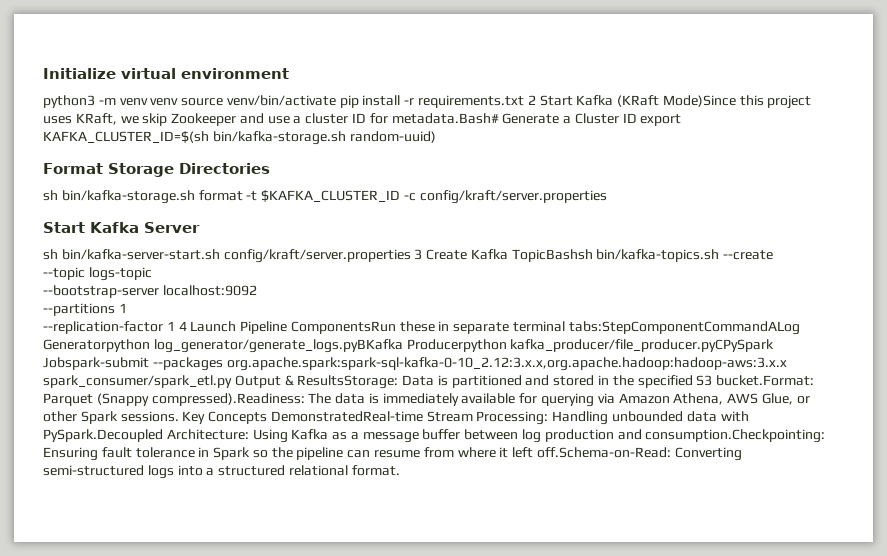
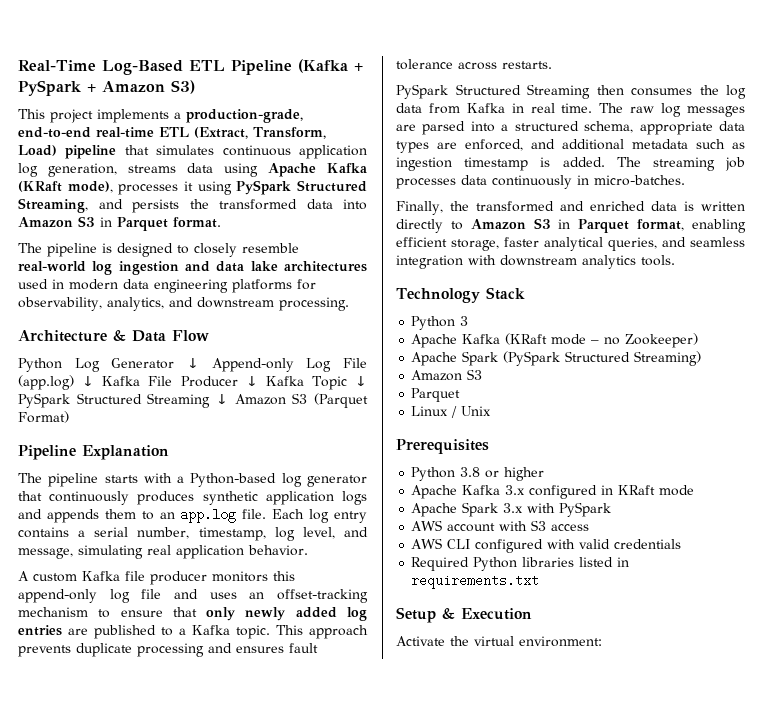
- Initialize virtual environment
- python3 -m venv venv source venv/bin/activate pip install -r requirements.txt 2 Start Kafka (KRaft Mode)Since this project uses KRaft, we skip Zookeeper and use a cluster ID for metadata.Bash# Generate a Cluster ID export KAFKA_CLUSTER_ID=$(sh bin/kafka-storage.sh random-uuid)
- Format Storage Directories
- sh bin/kafka-storage.sh format -t $KAFKA_CLUSTER_ID -c config/kraft/server.properties
- Start Kafka Server
- sh bin/kafka-server-start.sh config/kraft/server.properties 3 Create Kafka TopicBashsh bin/kafka-topics.sh --create
- --topic logs-topic
- --bootstrap-server localhost:9092
- --partitions 1
- --replication-factor 1 4 Launch Pipeline ComponentsRun these in separate terminal tabs:StepComponentCommandALog Generatorpython log_generator/generate_logs.pyBKafka Producerpython kafka_producer/file_producer.pyCPySpark Jobspark-submit --packages org.apache.spark:spark-sql-kafka-0-10_2.12:3.x.x,org.apache.hadoop:hadoop-aws:3.x.x spark_consumer/spark_etl.py Output & ResultsStorage: Data is partitioned and stored in the specified S3 bucket.Format: Parquet (Snappy compressed).Readiness: The data is immediately available for querying via Amazon Athena, AWS Glue, or other Spark sessions. Key Concepts DemonstratedReal-time Stream Processing: Handling unbounded data with PySpark.Decoupled Architecture: Using Kafka as a message buffer between log production and consumption.Checkpointing: Ensuring fault tolerance in Spark so the pipeline can resume from where it left off.Schema-on-Read: Converting semi-structured logs into a structured relational format.
+ Real-Time Log-Based ETL Pipeline (Kafka + PySpark + Amazon S3)
+ This project implements a production-grade, end-to-end real-time ETL (Extract, Transform, Load) pipeline that simulates continuous application log generation, streams data using Apache Kafka (KRaft mode), processes it using PySpark Structured Streaming, and persists the transformed data into Amazon S3 in Parquet format.
+ The pipeline is designed to closely resemble real-world log ingestion and data lake architectures used in modern data engineering platforms for observability, analytics, and downstream processing.
+ Architecture & Data Flow
+ Python Log Generator ↓ Append-only Log File (app.log) ↓ Kafka File Producer ↓ Kafka Topic ↓ PySpark Structured Streaming ↓ Amazon S3 (Parquet Format)
+ Pipeline Explanation
+ The pipeline starts with a Python-based log generator that continuously produces synthetic application logs and appends them to an app.log file. Each log entry contains a serial number, timestamp, log level, and message, simulating real application behavior.
+ A custom Kafka file producer monitors this append-only log file and uses an offset-tracking mechanism to ensure that only newly added log entries are published to a Kafka topic. This approach prevents duplicate processing and ensures fault tolerance across restarts.
+ PySpark Structured Streaming then consumes the log data from Kafka in real time. The raw log messages are parsed into a structured schema, appropriate data types are enforced, and additional metadata such as ingestion timestamp is added. The streaming job processes data continuously in micro-batches.
+ Finally, the transformed and enriched data is written directly to Amazon S3 in Parquet format, enabling efficient storage, faster analytical queries, and seamless integration with downstream analytics tools.
+ Technology Stack
+ Python 3
+ Apache Kafka (KRaft mode – no Zookeeper)
+ Apache Spark (PySpark Structured Streaming)
+ Amazon S3
+ Parquet
+ Linux / Unix
+ Prerequisites
+ Python 3.8 or higher
+ Apache Kafka 3.x configured in KRaft mode
+ Apache Spark 3.x with PySpark
+ AWS account with S3 access
+ AWS CLI configured with valid credentials
+ Required Python libraries listed in requirements.txt
+ Setup & Execution
+ Activate the virtual environment:

